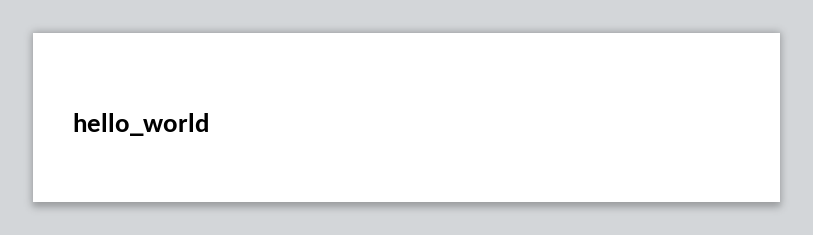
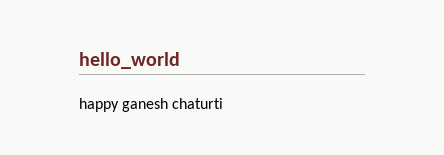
+ happy ganesh chaturti

